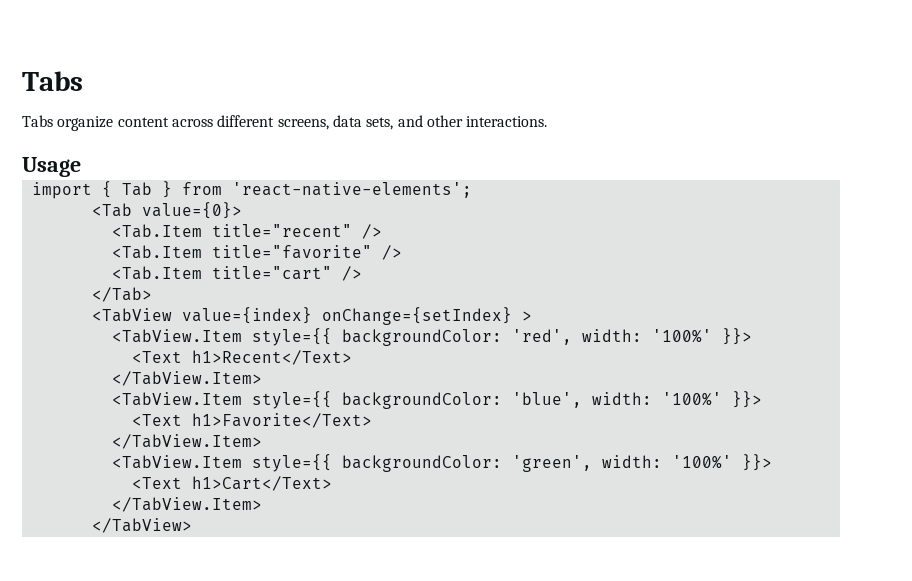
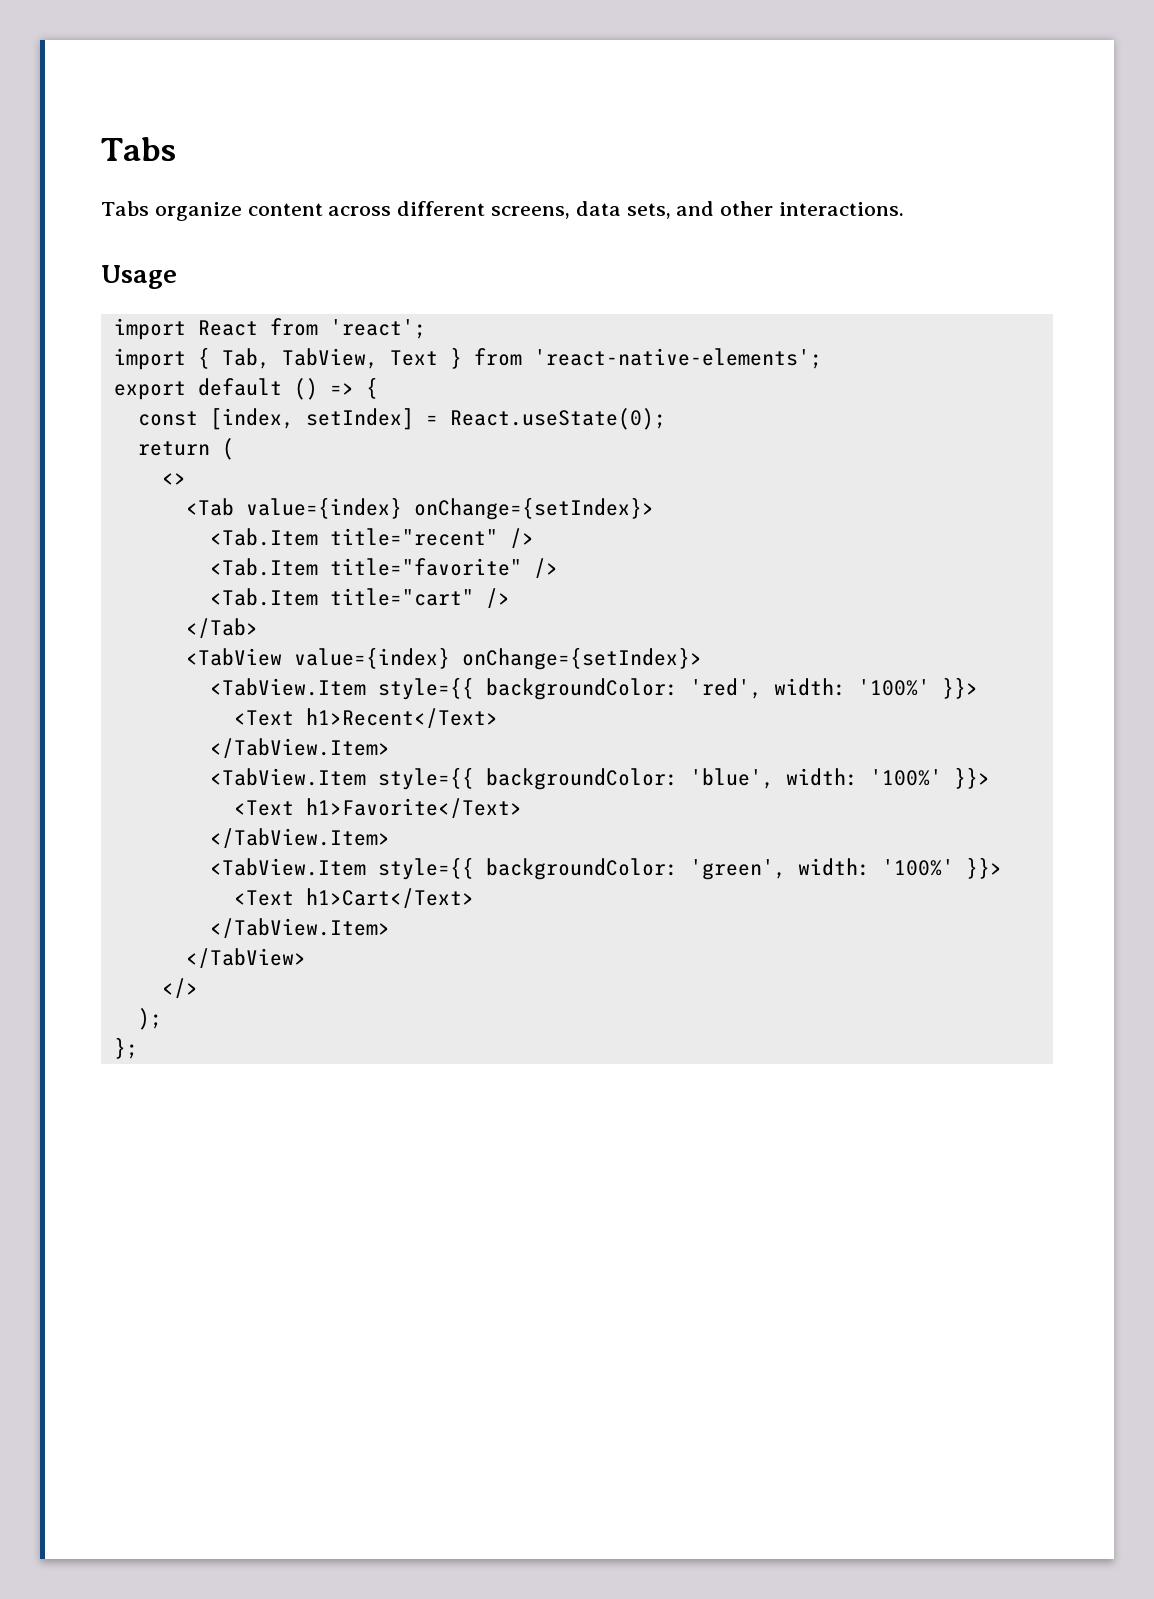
+ import React from 'react';
- import { Tab } from 'react-native-elements';
+ import { Tab, TabView, Text } from 'react-native-elements';
+ export default () => {
+ const [index, setIndex] = React.useState(0);
+ return (
+ <>
- <Tab value={0}>
+ <Tab value={index} onChange={setIndex}>
- <TabView value={index} onChange={setIndex} >
+ <TabView value={index} onChange={setIndex}>
+ </>
+ );
+ };

